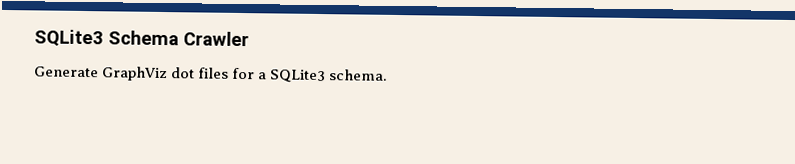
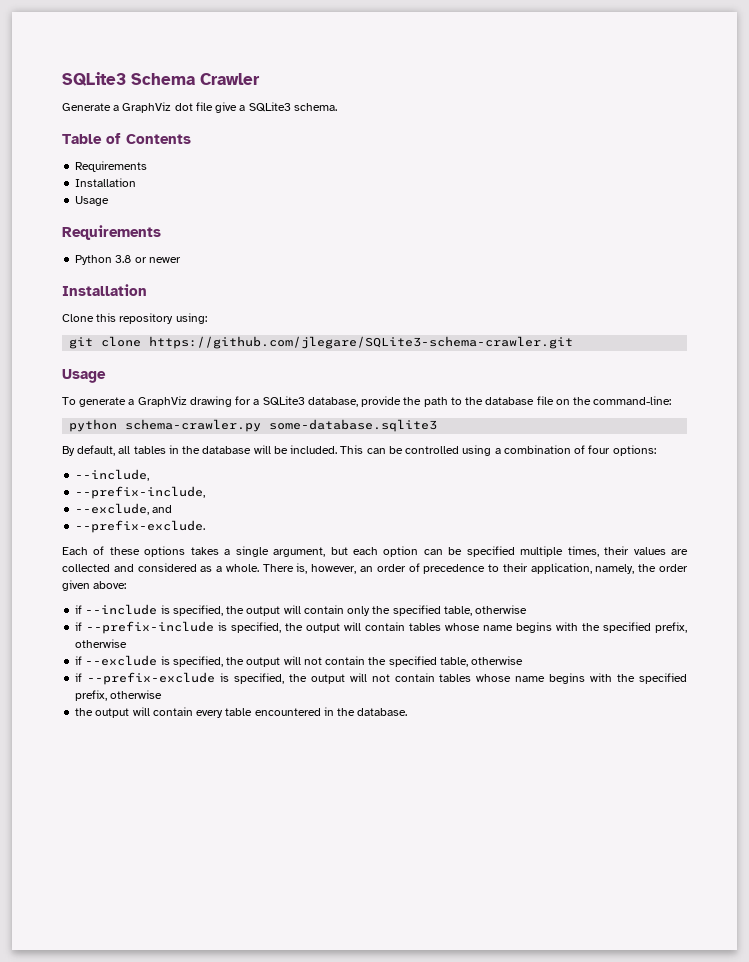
- Generate GraphViz dot files for a SQLite3 schema.
+ Generate a GraphViz dot file give a SQLite3 schema.
+ Table of Contents
+ Requirements
+ Installation
+ Usage
+ Requirements
+ Python 3.8 or newer
+ Installation
+ Clone this repository using:
+ git clone https://github.com/jlegare/SQLite3-schema-crawler.git
+ Usage
+ To generate a GraphViz drawing for a SQLite3 database, provide the path to the database file on the command-line:
+ python schema-crawler.py some-database.sqlite3
+ By default, all tables in the database will be included. This can be controlled using a combination of four options:
+ --include,
+ --prefix-include,
+ --exclude, and
+ --prefix-exclude.
+ Each of these options takes a single argument, but each option can be specified multiple times, their values are collected and considered as a whole. There is, however, an order of precedence to their application, namely, the order given above:
+ if --include is specified, the output will contain only the specified table, otherwise
+ if --prefix-include is specified, the output will contain tables whose name begins with the specified prefix, otherwise
+ if --exclude is specified, the output will not contain the specified table, otherwise
+ if --prefix-exclude is specified, the output will not contain tables whose name begins with the specified prefix, otherwise
+ the output will contain every table encountered in the database.

